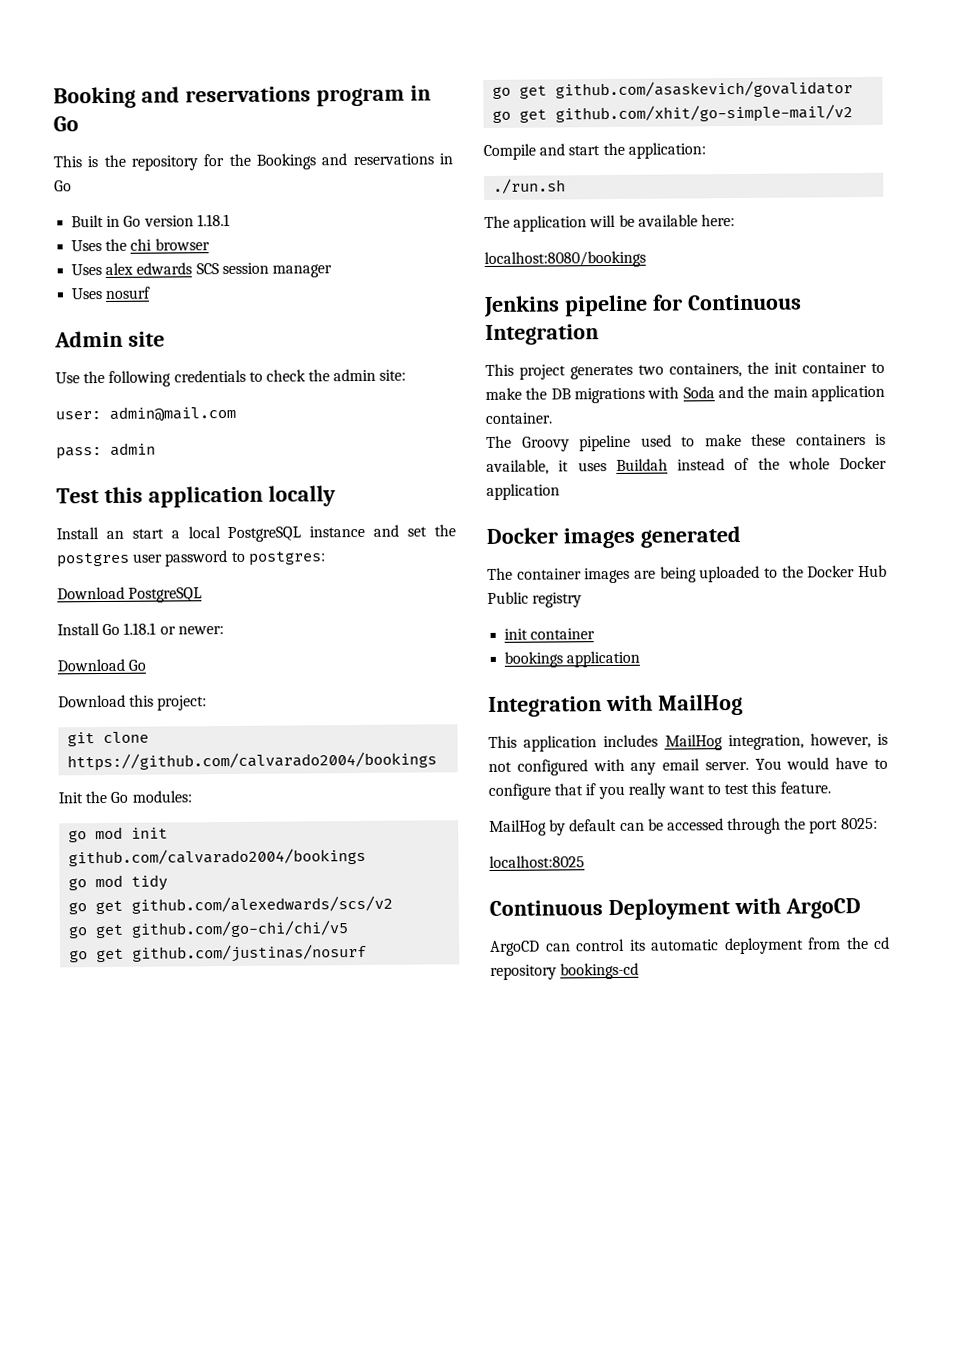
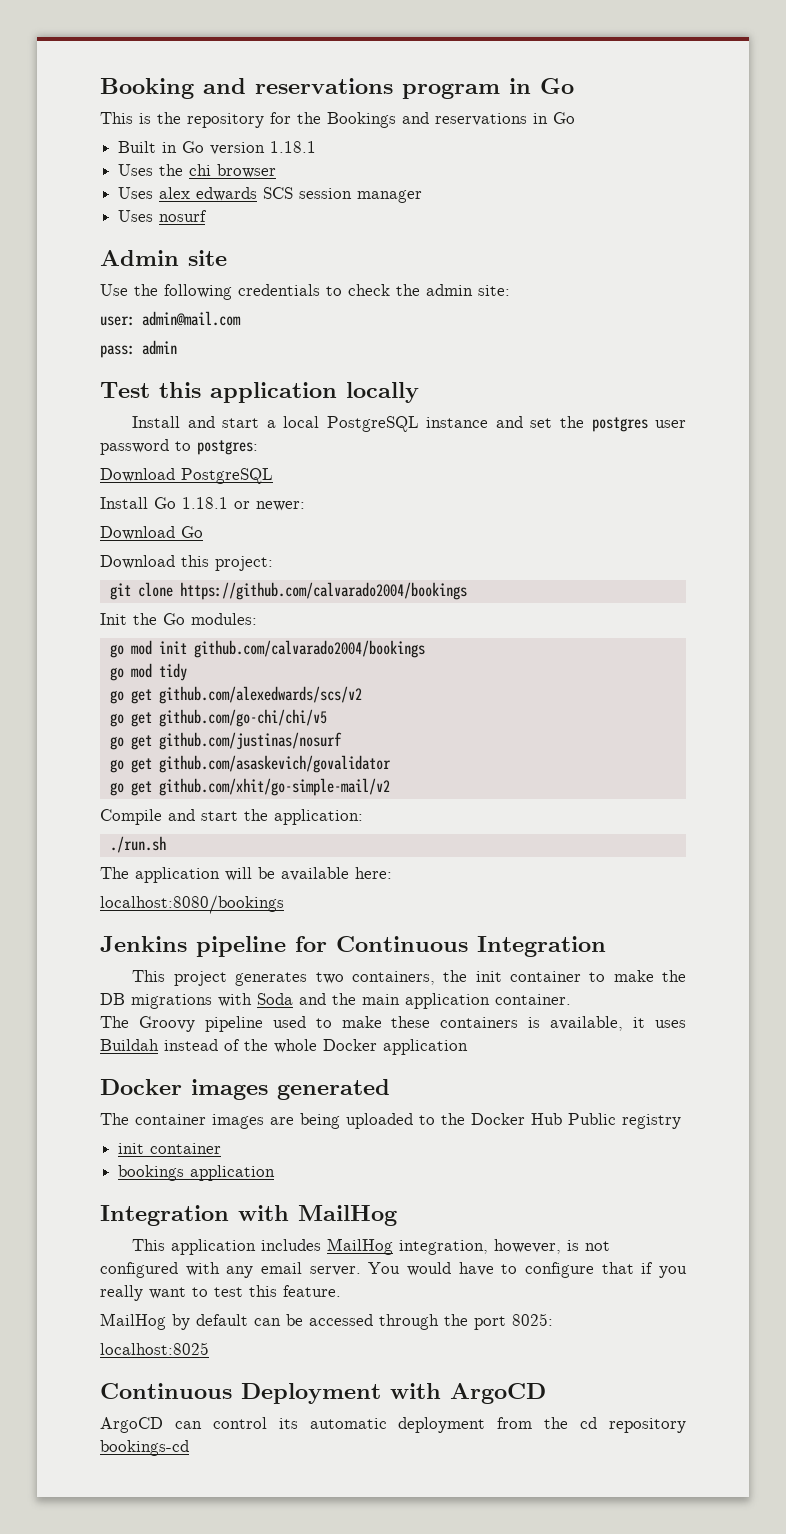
- Install an start a local PostgreSQL instance and set the postgres user password to postgres:
+ Install and start a local PostgreSQL instance and set the postgres user password to postgres:

